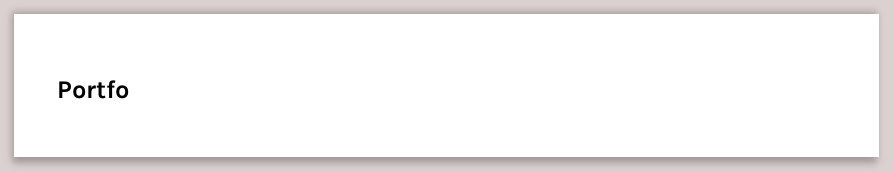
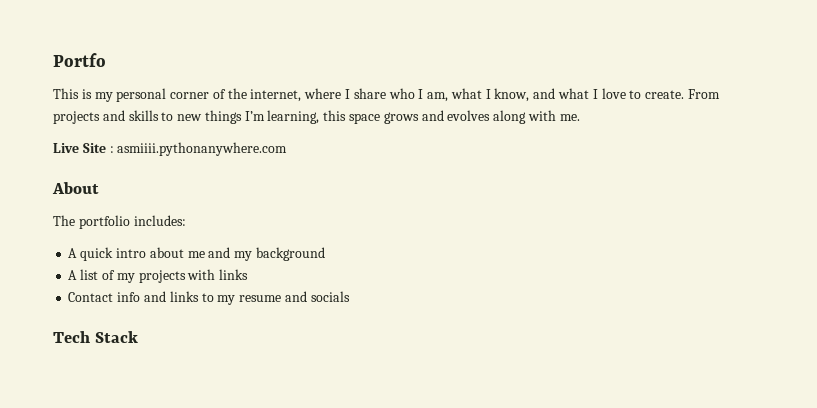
+ This is my personal corner of the internet, where I share who I am, what I know, and what I love to create. From projects and skills to new things I’m learning, this space grows and evolves along with me.
+ Live Site : asmiiii.pythonanywhere.com
+ About
+ The portfolio includes:
+ A quick intro about me and my background
+ A list of my projects with links
+ Contact info and links to my resume and socials
+ Tech Stack

